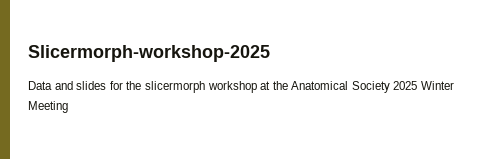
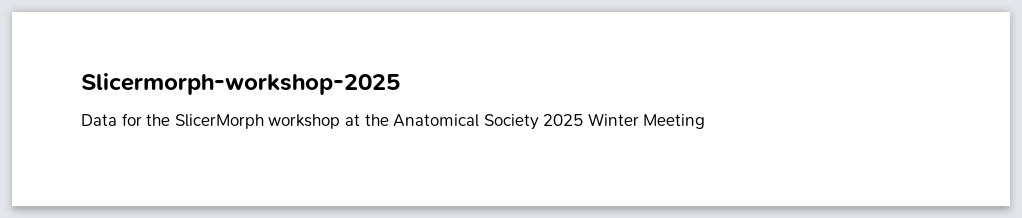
- Data and slides for the slicermorph workshop at the Anatomical Society 2025 Winter Meeting
+ Data for the SlicerMorph workshop at the Anatomical Society 2025 Winter Meeting

